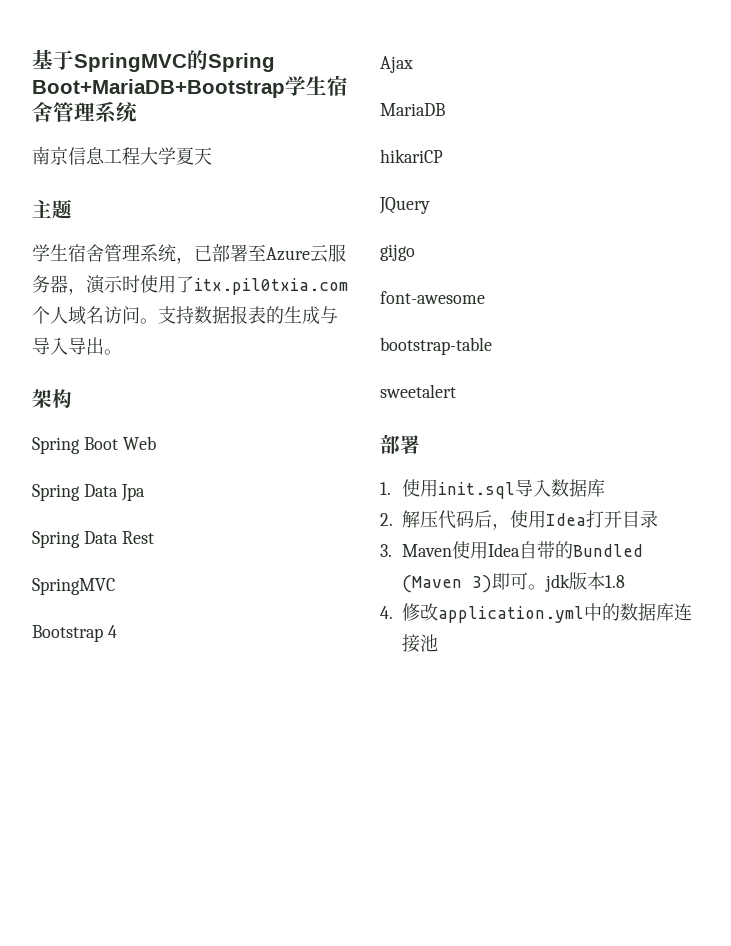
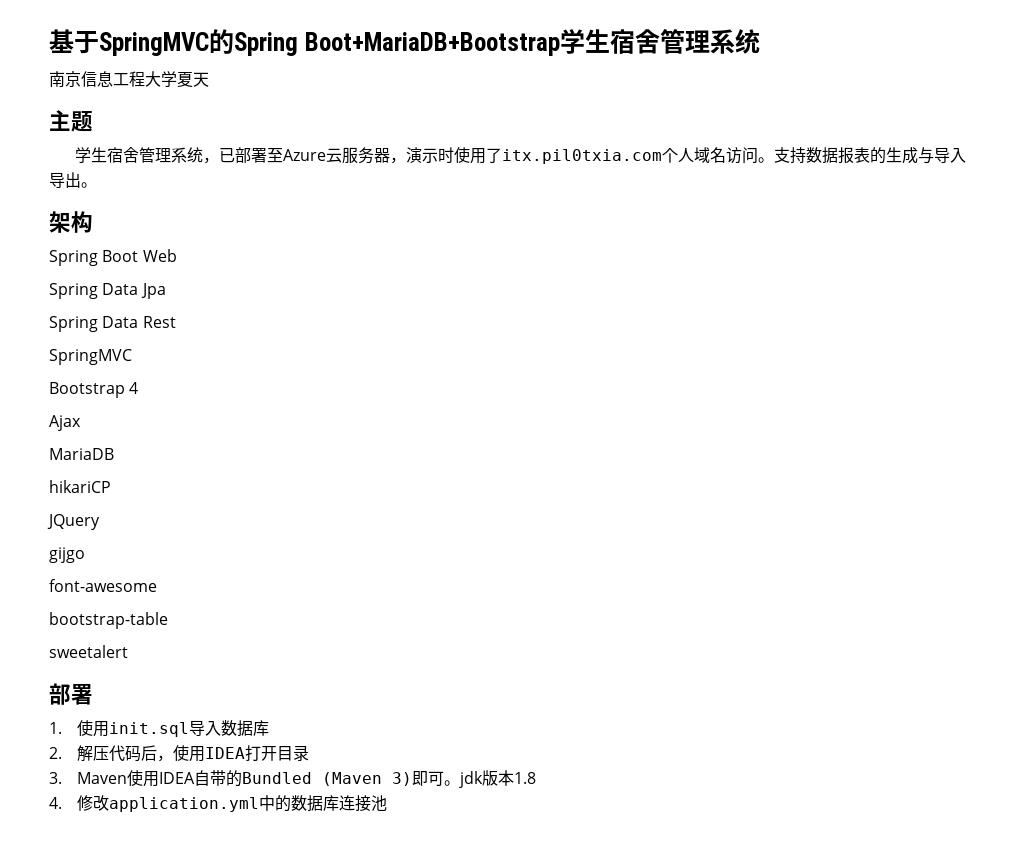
- 2.解压代码后，使用Idea打开目录
+ 2.解压代码后，使用IDEA打开目录
- 3. Maven使用Idea自带的Bundled (Maven 3)即可。jdk版本1.8
+ 3. Maven使用IDEA自带的Bundled (Maven 3)即可。jdk版本1.8

